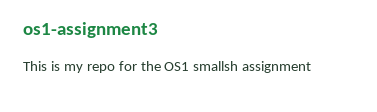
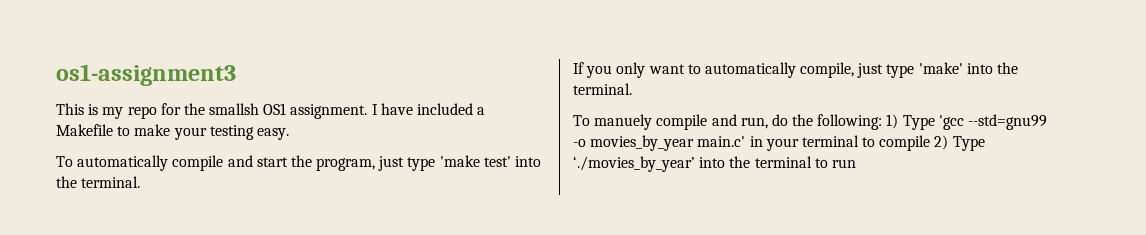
- This is my repo for the OS1 smallsh assignment
+ This is my repo for the smallsh OS1 assignment. I have included a Makefile to make your testing easy.
+ To automatically compile and start the program, just type 'make test' into the terminal.
+ If you only want to automatically compile, just type 'make' into the terminal.
+ To manuely compile and run, do the following: 1) Type 'gcc --std=gnu99 -o movies_by_year main.c' in your terminal to compile 2) Type ‘./movies_by_year’ into the terminal to run

